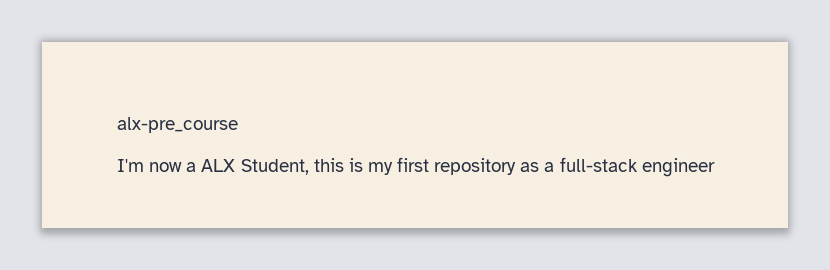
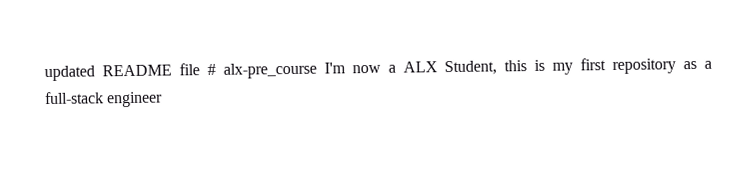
- alx-pre_course
- I'm now a ALX Student, this is my first repository as a full-stack engineer
+ updated README file # alx-pre_course I'm now a ALX Student, this is my first repository as a full-stack engineer

